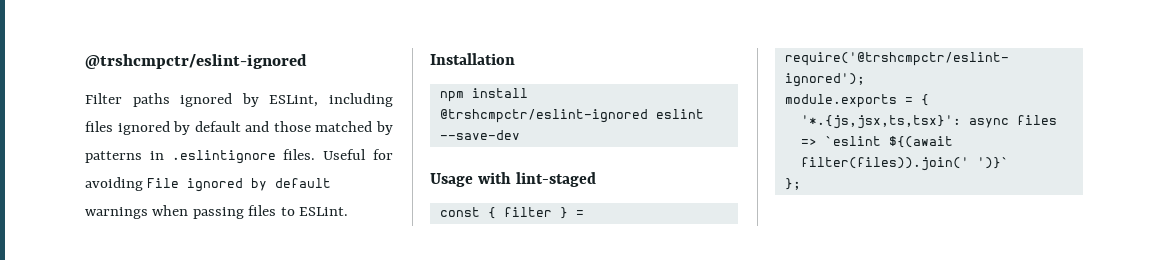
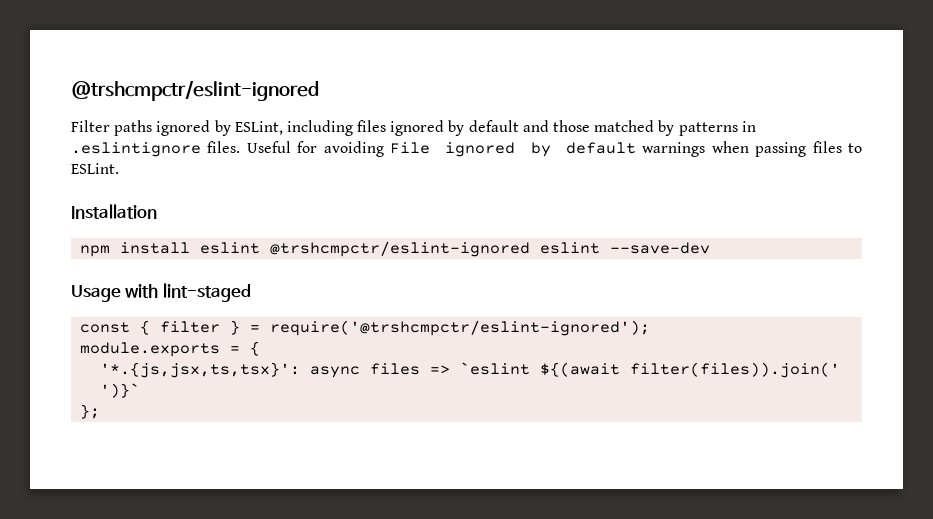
- npm install @trshcmpctr/eslint-ignored eslint --save-dev
+ npm install eslint @trshcmpctr/eslint-ignored eslint --save-dev

